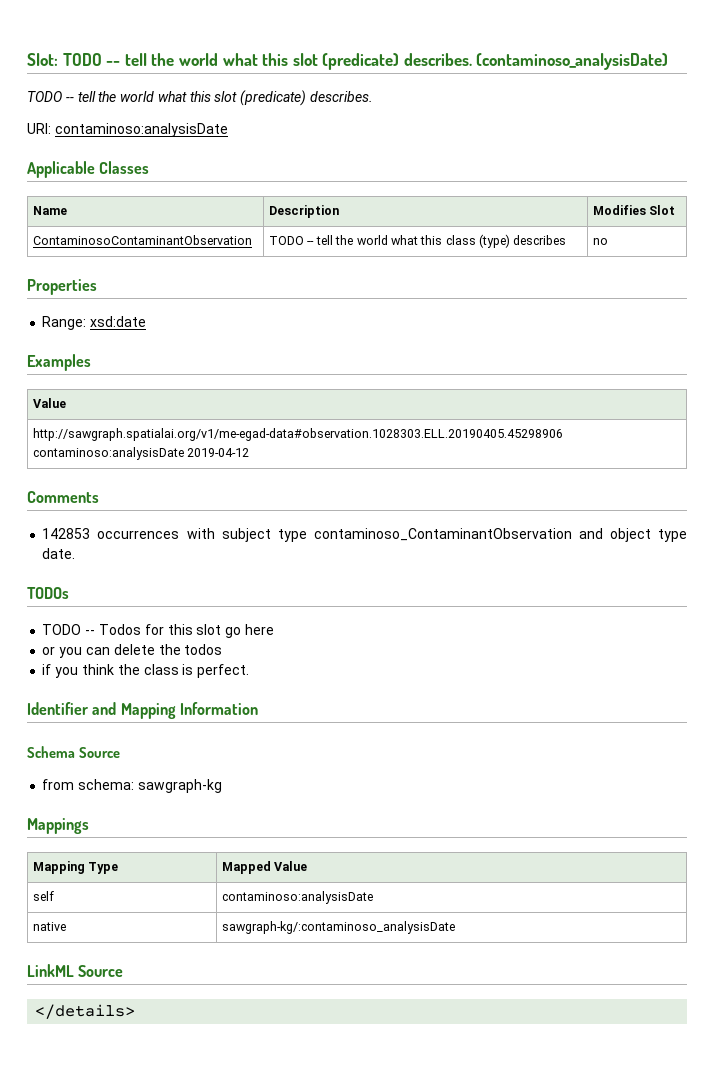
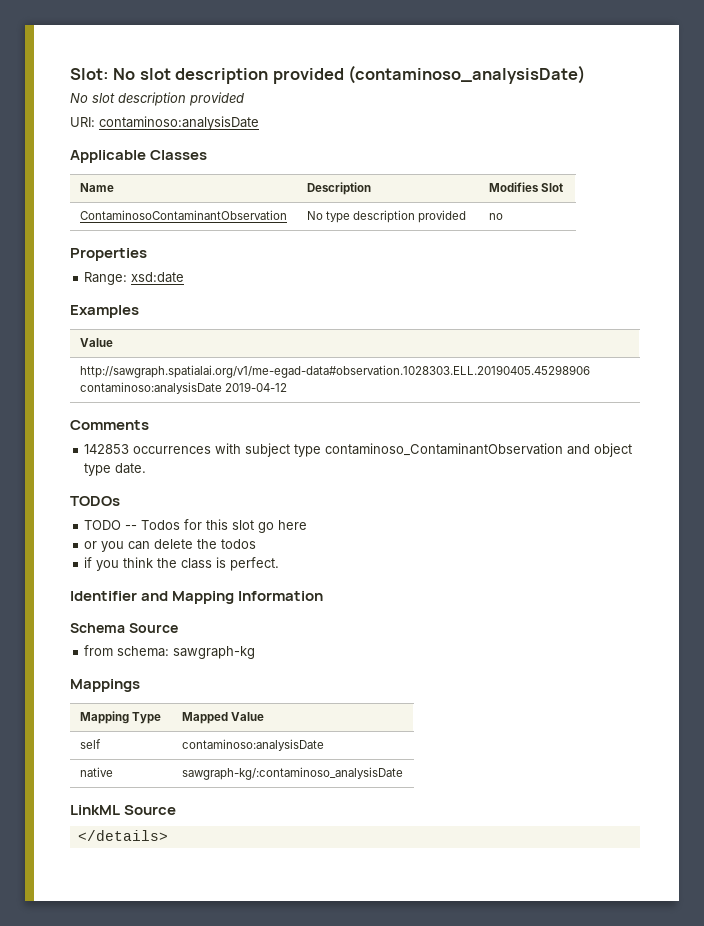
- Slot: TODO -- tell the world what this slot (predicate) describes. (contaminoso_analysisDate)
- TODO -- tell the world what this slot (predicate) describes.
+ Slot: No slot description provided (contaminoso_analysisDate)
+ No slot description provided
- ContaminosoContaminantObservation | TODO -- tell the world what this class (type) describes | no
+ ContaminosoContaminantObservation | No type description provided | no

